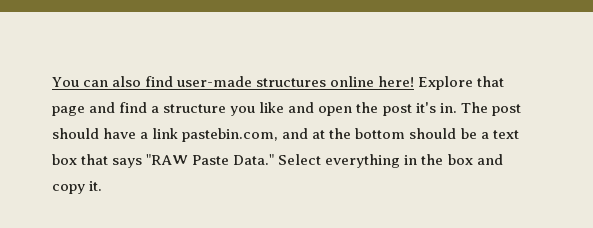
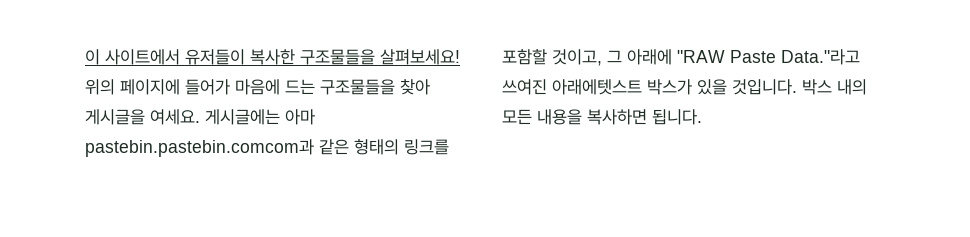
- You can also find user-made structures online here! Explore that page and find a structure you like and open the post it's in. The post should have a link pastebin.com, and at the bottom should be a text box that says "RAW Paste Data." Select everything in the box and copy it.
+ 이 사이트에서 유저들이 복사한 구조물들을 살펴보세요! 위의 페이지에 들어가 마음에 드는 구조물들을 찾아 게시글을 여세요. 게시글에는 아마 pastebin.pastebin.comcom과 같은 형태의 링크를 포함할 것이고, 그 아래에 "RAW Paste Data."라고 쓰여진 아래에텟스트 박스가 있을 것입니다. 박스 내의 모든 내용을 복사하면 됩니다.

